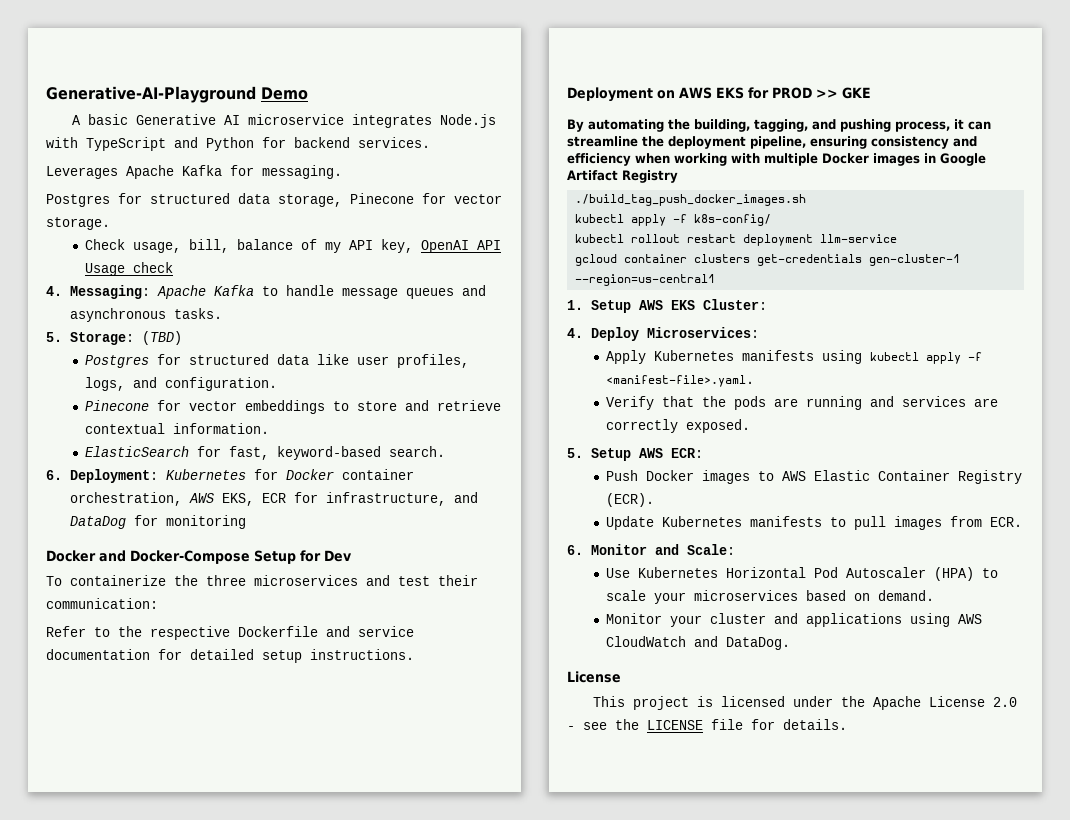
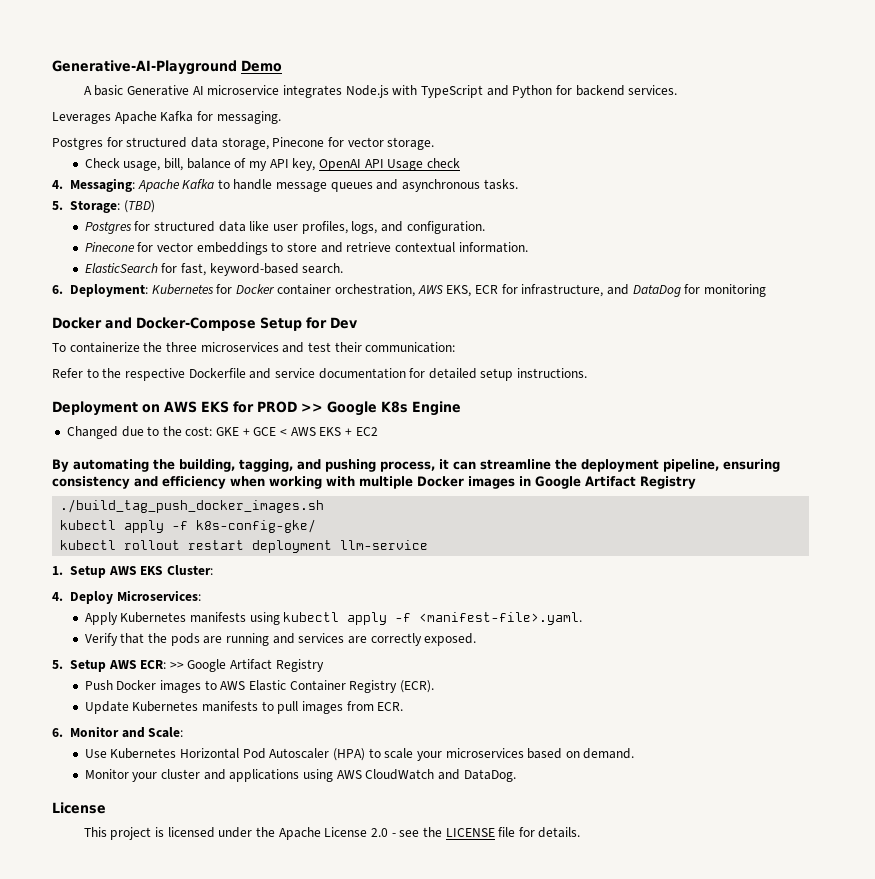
- Deployment on AWS EKS for PROD >> GKE
+ Deployment on AWS EKS for PROD >> Google K8s Engine
+ Changed due to the cost: GKE + GCE < AWS EKS + EC2
- kubectl apply -f k8s-config/
+ kubectl apply -f k8s-config-gke/
- gcloud container clusters get-credentials gen-cluster-1 --region=us-central1
- 5. Setup AWS ECR:
+ 5. Setup AWS ECR: >> Google Artifact Registry

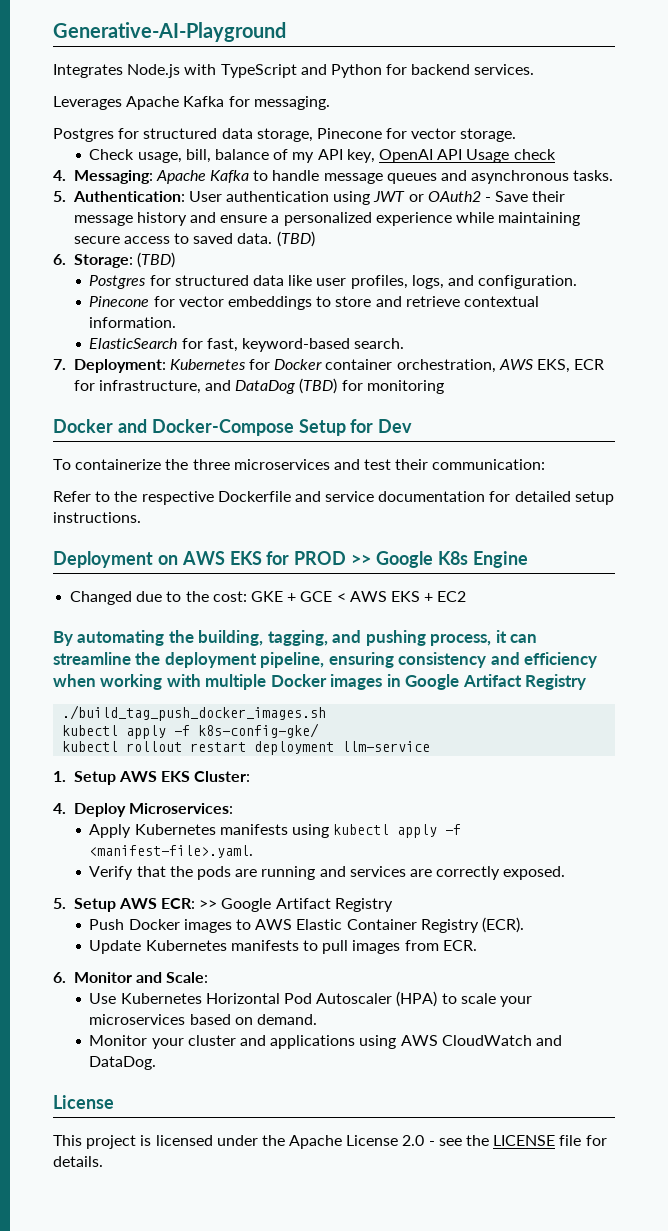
- Generative-AI-Playground Demo
- A basic Generative AI microservice integrates Node.js with TypeScript and Python for backend services.
+ Generative-AI-Playground
+ Integrates Node.js with TypeScript and Python for backend services.
- 5. Storage: (TBD)
+ 5. Authentication: User authentication using JWT or OAuth2 - Save their message history and ensure a personalized experience while maintaining secure access to saved data. (TBD)
+ 6. Storage: (TBD)
- 6. Deployment: Kubernetes for Docker container orchestration, AWS EKS, ECR for infrastructure, and DataDog for monitoring
+ 7. Deployment: Kubernetes for Docker container orchestration, AWS EKS, ECR for infrastructure, and DataDog (TBD) for monitoring

